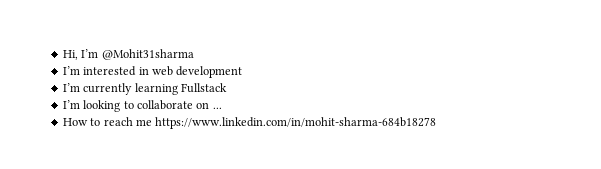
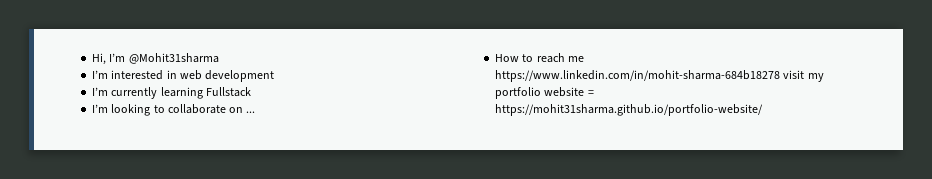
- How to reach me https://www.linkedin.com/in/mohit-sharma-684b18278
+ How to reach me https://www.linkedin.com/in/mohit-sharma-684b18278 visit my portfolio website = https://mohit31sharma.github.io/portfolio-website/

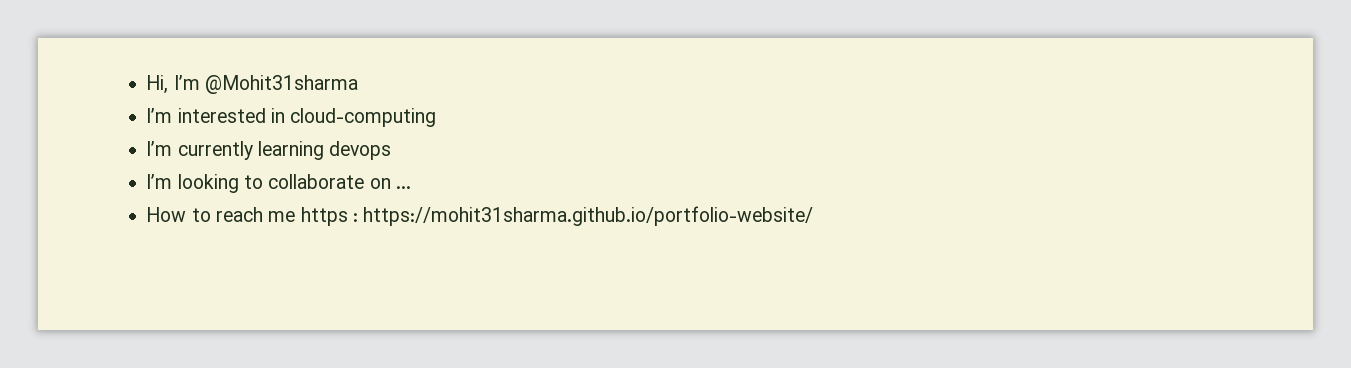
- I’m interested in web development
+ I’m interested in cloud-computing
- I’m currently learning Fullstack
+ I’m currently learning devops
- How to reach me https://www.linkedin.com/in/mohit-sharma-684b18278 visit my portfolio website = https://mohit31sharma.github.io/portfolio-website/
+ How to reach me https : https://mohit31sharma.github.io/portfolio-website/

